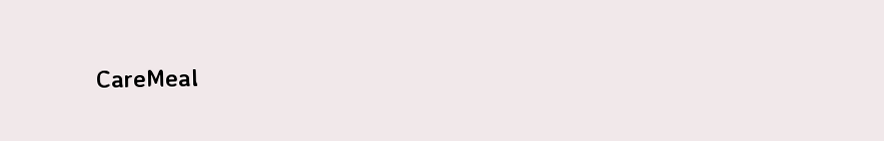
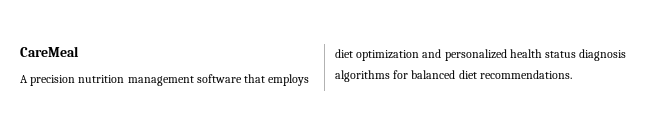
+ A precision nutrition management software that employs diet optimization and personalized health status diagnosis algorithms for balanced diet recommendations.

